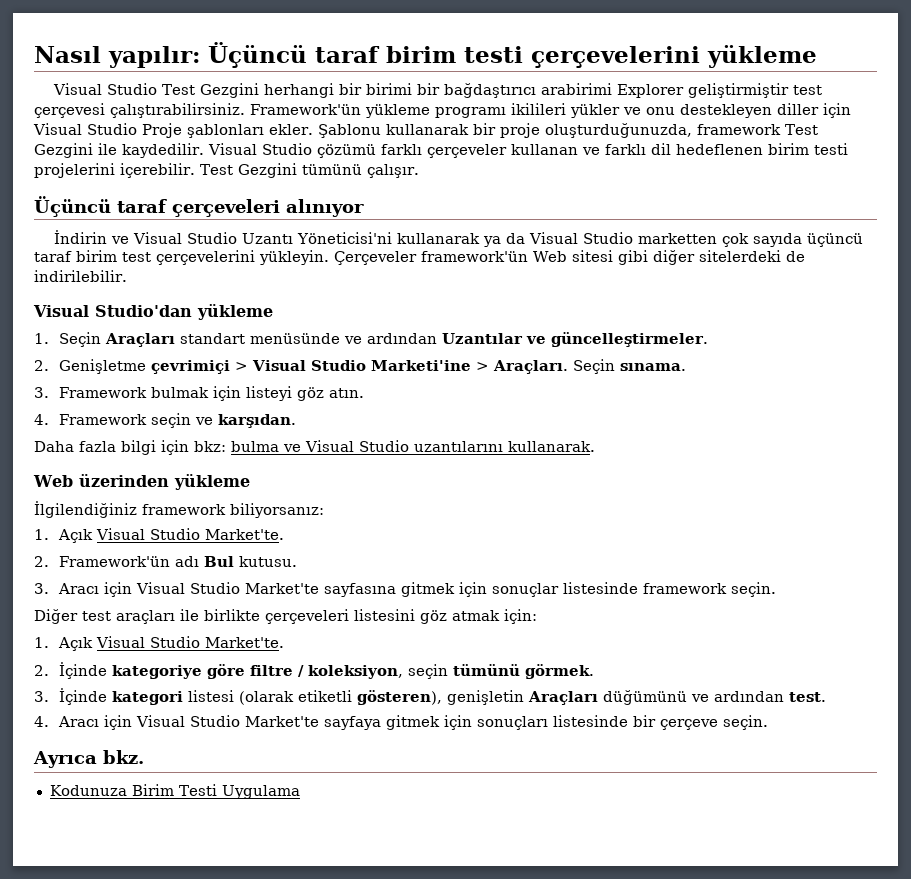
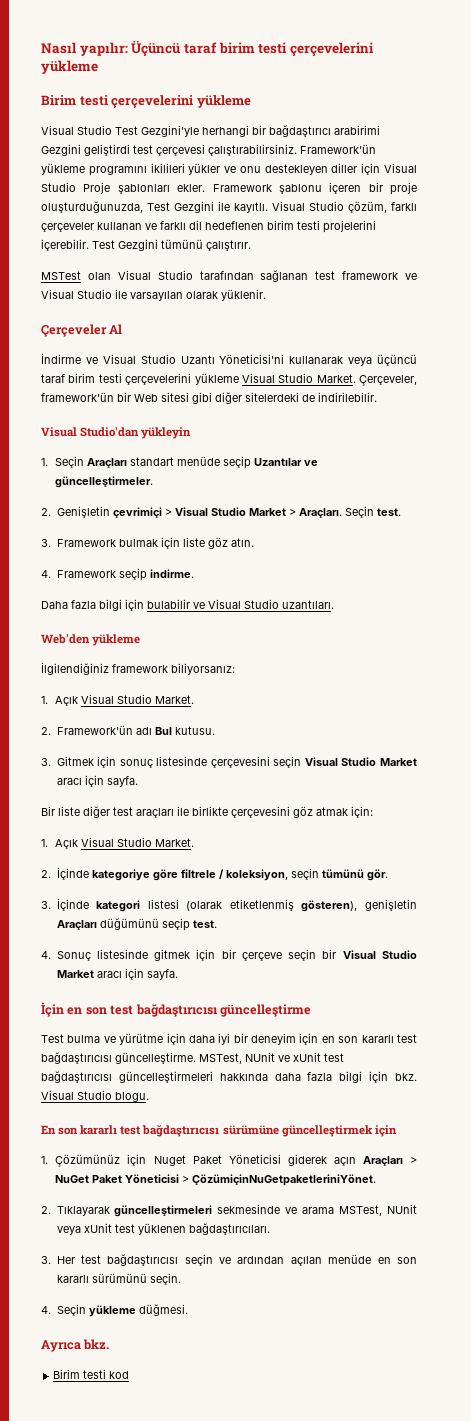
+ Birim testi çerçevelerini yükleme
- Visual Studio Test Gezgini herhangi bir birimi bir bağdaştırıcı arabirimi Explorer geliştirmiştir test çerçevesi çalıştırabilirsiniz.
+ Visual Studio Test Gezgini'yle herhangi bir bağdaştırıcı arabirimi Gezgini geliştirdi test çerçevesi çalıştırabilirsiniz.
- Framework'ün yükleme programı ikilileri yükler ve onu destekleyen diller için Visual Studio Proje şablonları ekler.
+ Framework'ün yükleme programını ikilileri yükler ve onu destekleyen diller için Visual Studio Proje şablonları ekler.
- Şablonu kullanarak bir proje oluşturduğunuzda, framework Test Gezgini ile kaydedilir. Visual Studio çözümü farklı çerçeveler kullanan ve farklı dil hedeflenen birim testi projelerini içerebilir.
+ Framework şablonu içeren bir proje oluşturduğunuzda, Test Gezgini ile kayıtlı. Visual Studio çözüm, farklı çerçeveler kullanan ve farklı dil hedeflenen birim testi projelerini içerebilir.
- Test Gezgini tümünü çalışır.
- Üçüncü taraf çerçeveleri alınıyor
- İndirin ve Visual Studio Uzantı Yöneticisi'ni kullanarak ya da Visual Studio marketten çok sayıda üçüncü taraf birim test çerçevelerini yükleyin. Çerçeveler framework'ün Web sitesi gibi diğer sitelerdeki de indirilebilir.
+ Test Gezgini tümünü çalıştırır.
+ MSTest olan Visual Studio tarafından sağlanan test framework ve Visual Studio ile varsayılan olarak yüklenir.
+ Çerçeveler Al
+ İndirme ve Visual Studio Uzantı Yöneticisi'ni kullanarak veya üçüncü taraf birim testi çerçevelerini yükleme Visual Studio Market. Çerçeveler, framework'ün bir Web sitesi gibi diğer sitelerdeki de indirilebilir.
- Visual Studio'dan yükleme
+ Visual Studio'dan yükleyin
- 1. Seçin Araçları standart menüsünde ve ardından Uzantılar ve güncelleştirmeler.
+ 1. Seçin Araçları standart menüde seçip Uzantılar ve güncelleştirmeler.
- 2. Genişletme çevrimiçi > Visual Studio Marketi'ine > Araçları.
+ 2. Genişletin çevrimiçi > Visual Studio Market > Araçları.
- Seçin sınama.
+ Seçin test.
- 3. Framework bulmak için listeyi göz atın.
+ 3. Framework bulmak için liste göz atın.
- 4. Framework seçin ve karşıdan.
+ 4. Framework seçip indirme.
- Daha fazla bilgi için bkz: bulma ve Visual Studio uzantılarını kullanarak.
- Web üzerinden yükleme
+ Daha fazla bilgi için bulabilir ve Visual Studio uzantıları.
+ Web'den yükleme
  İlgilendiğiniz framework biliyorsanız:
- 1. Açık Visual Studio Market'te.
+ 1. Açık Visual Studio Market.
- 3. Aracı için Visual Studio Market'te sayfasına gitmek için sonuçlar listesinde framework seçin.
- Diğer test araçları ile birlikte çerçeveleri listesini göz atmak için:
- 1. Açık Visual Studio Market'te.
+ 3. Gitmek için sonuç listesinde çerçevesini seçin Visual Studio Market aracı için sayfa.
+ Bir liste diğer test araçları ile birlikte çerçevesini göz atmak için:
+ 1. Açık Visual Studio Market.
- 2. İçinde kategoriye göre filtre / koleksiyon, seçin tümünü görmek.
+ 2. İçinde kategoriye göre filtrele / koleksiyon, seçin tümünü gör.
- 3. İçinde kategori listesi (olarak etiketli gösteren), genişletin Araçları düğümünü ve ardından test.
+ 3. İçinde kategori listesi (olarak etiketlenmiş gösteren), genişletin Araçları düğümünü seçip test.
- 4. Aracı için Visual Studio Market'te sayfaya gitmek için sonuçları listesinde bir çerçeve seçin.
+ 4. Sonuç listesinde gitmek için bir çerçeve seçin bir Visual Studio Market aracı için sayfa.
+ İçin en son test bağdaştırıcısı güncelleştirme
+ Test bulma ve yürütme için daha iyi bir deneyim için en son kararlı test bağdaştırıcısı güncelleştirme. MSTest, NUnit ve xUnit test bağdaştırıcısı güncelleştirmeleri hakkında daha fazla bilgi için bkz. Visual Studio blogu.
+ En son kararlı test bağdaştırıcısı sürümüne güncelleştirmek için
+ 1. Çözümünüz için Nuget Paket Yöneticisi giderek açın Araçları > NuGet Paket Yöneticisi > ÇözümiçinNuGetpaketleriniYönet.
+ 2. Tıklayarak güncelleştirmeleri sekmesinde ve arama MSTest, NUnit veya xUnit test yüklenen bağdaştırıcıları.
+ 3. Her test bağdaştırıcısı seçin ve ardından açılan menüde en son kararlı sürümünü seçin.
+ 4. Seçin yükleme düğmesi.
  Ayrıca bkz.
- Kodunuza Birim Testi Uygulama
+ Birim testi kod

